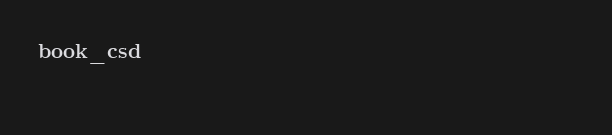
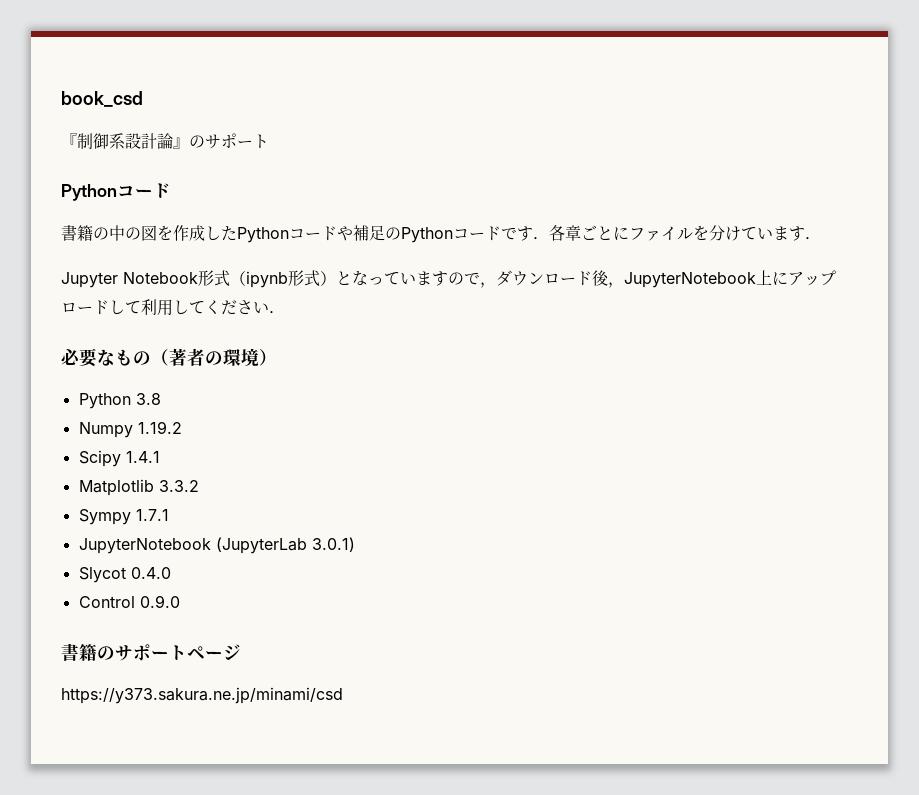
+ 『制御系設計論』のサポート
+ Pythonコード
+ 書籍の中の図を作成したPythonコードや補足のPythonコードです．各章ごとにファイルを分けています．
+ Jupyter Notebook形式（ipynb形式）となっていますので，ダウンロード後，JupyterNotebook上にアップロードして利用してください．
+ 必要なもの（著者の環境）
+ Python 3.8
+ Numpy 1.19.2
+ Scipy 1.4.1
+ Matplotlib 3.3.2
+ Sympy 1.7.1
+ JupyterNotebook (JupyterLab 3.0.1)
+ Slycot 0.4.0
+ Control 0.9.0
+ 書籍のサポートページ
+ https://y373.sakura.ne.jp/minami/csd

